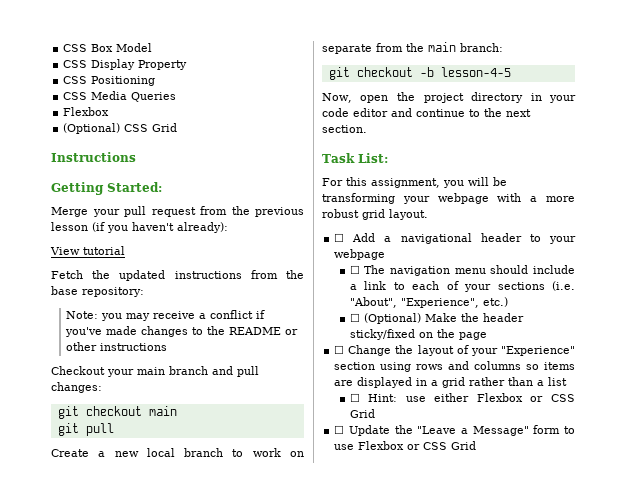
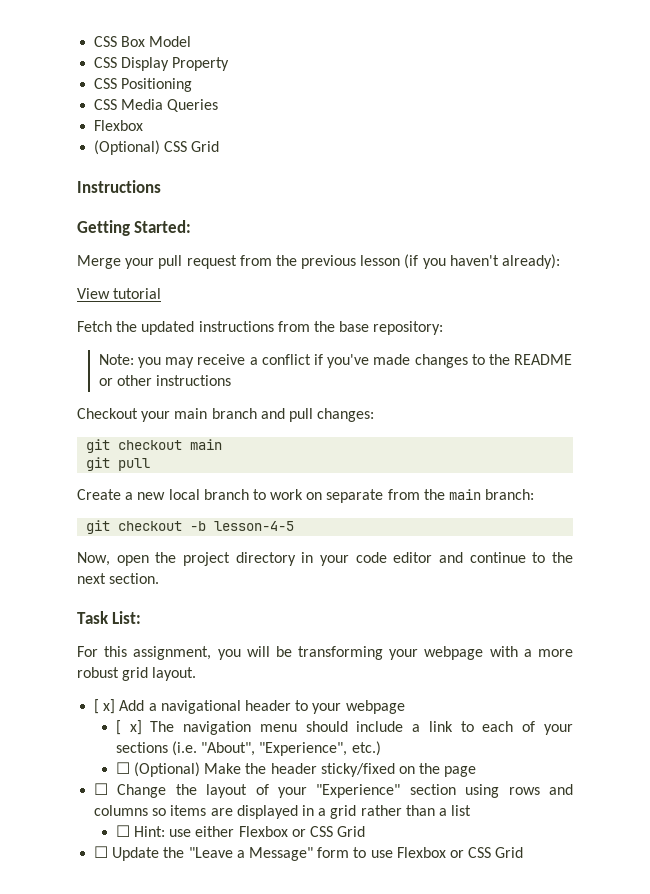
- ☐ Add a navigational header to your webpage
+ [ x] Add a navigational header to your webpage
- ☐ The navigation menu should include a link to each of your sections (i.e. "About", "Experience", etc.)
+ [ x] The navigation menu should include a link to each of your sections (i.e. "About", "Experience", etc.)

